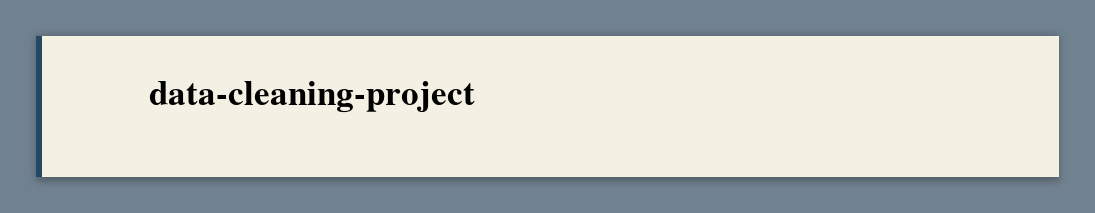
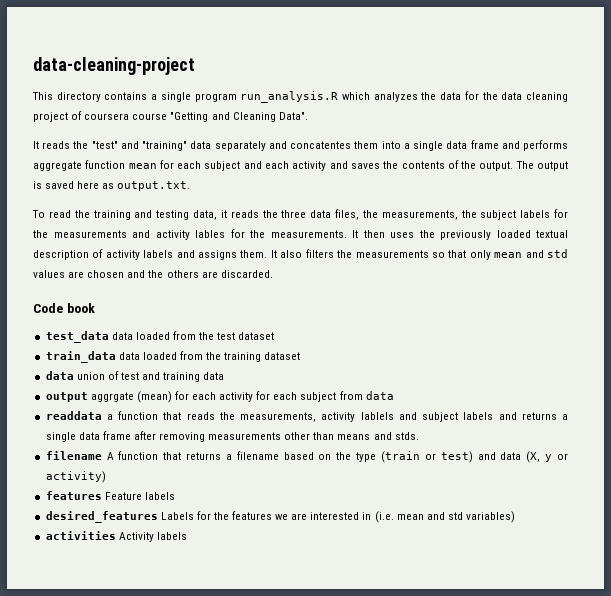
+ This directory contains a single program run_analysis.R which analyzes the data for the data cleaning project of coursera course "Getting and Cleaning Data".
+ It reads the "test" and "training" data separately and concatentes them into a single data frame and performs aggregate function mean for each subject and each activity and saves the contents of the output. The output is saved here as output.txt.
+ To read the training and testing data, it reads the three data files, the measurements, the subject labels for the measurements and activity lables for the measurements. It then uses the previously loaded textual description of activity labels and assigns them. It also filters the measurements so that only mean and std values are chosen and the others are discarded.
+ Code book
+ test_data data loaded from the test dataset
+ train_data data loaded from the training dataset
+ data union of test and training data
+ output aggrgate (mean) for each activity for each subject from data
+ readdata a function that reads the measurements, activity lablels and subject labels and returns a single data frame after removing measurements other than means and stds.
+ filename A function that returns a filename based on the type (train or test) and data (X, y or activity)
+ features Feature labels
+ desired_features Labels for the features we are interested in (i.e. mean and std variables)
+ activities Activity labels

